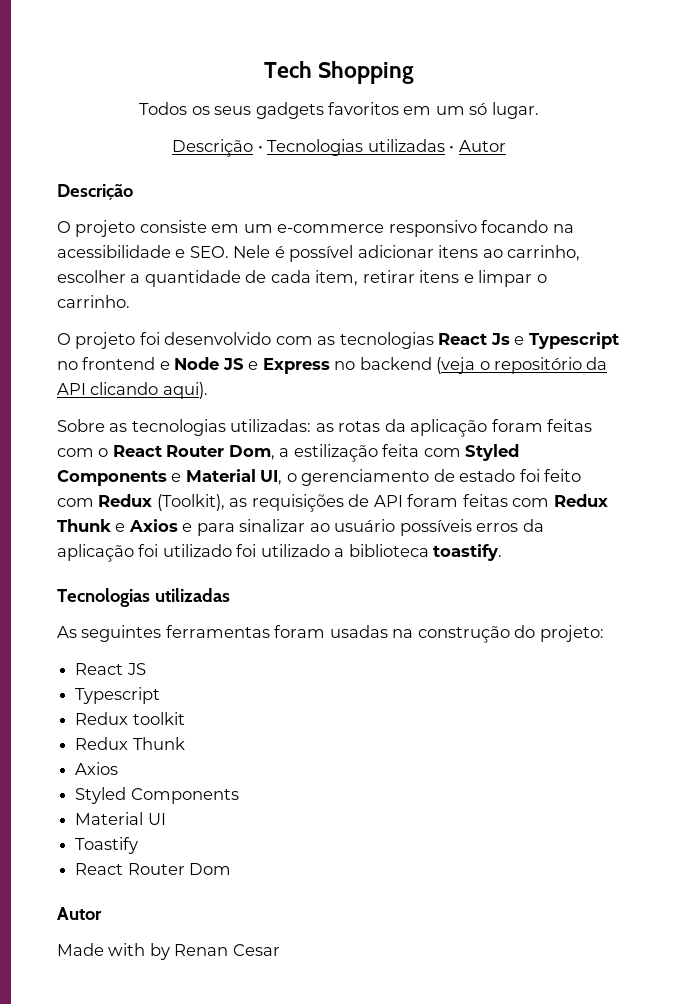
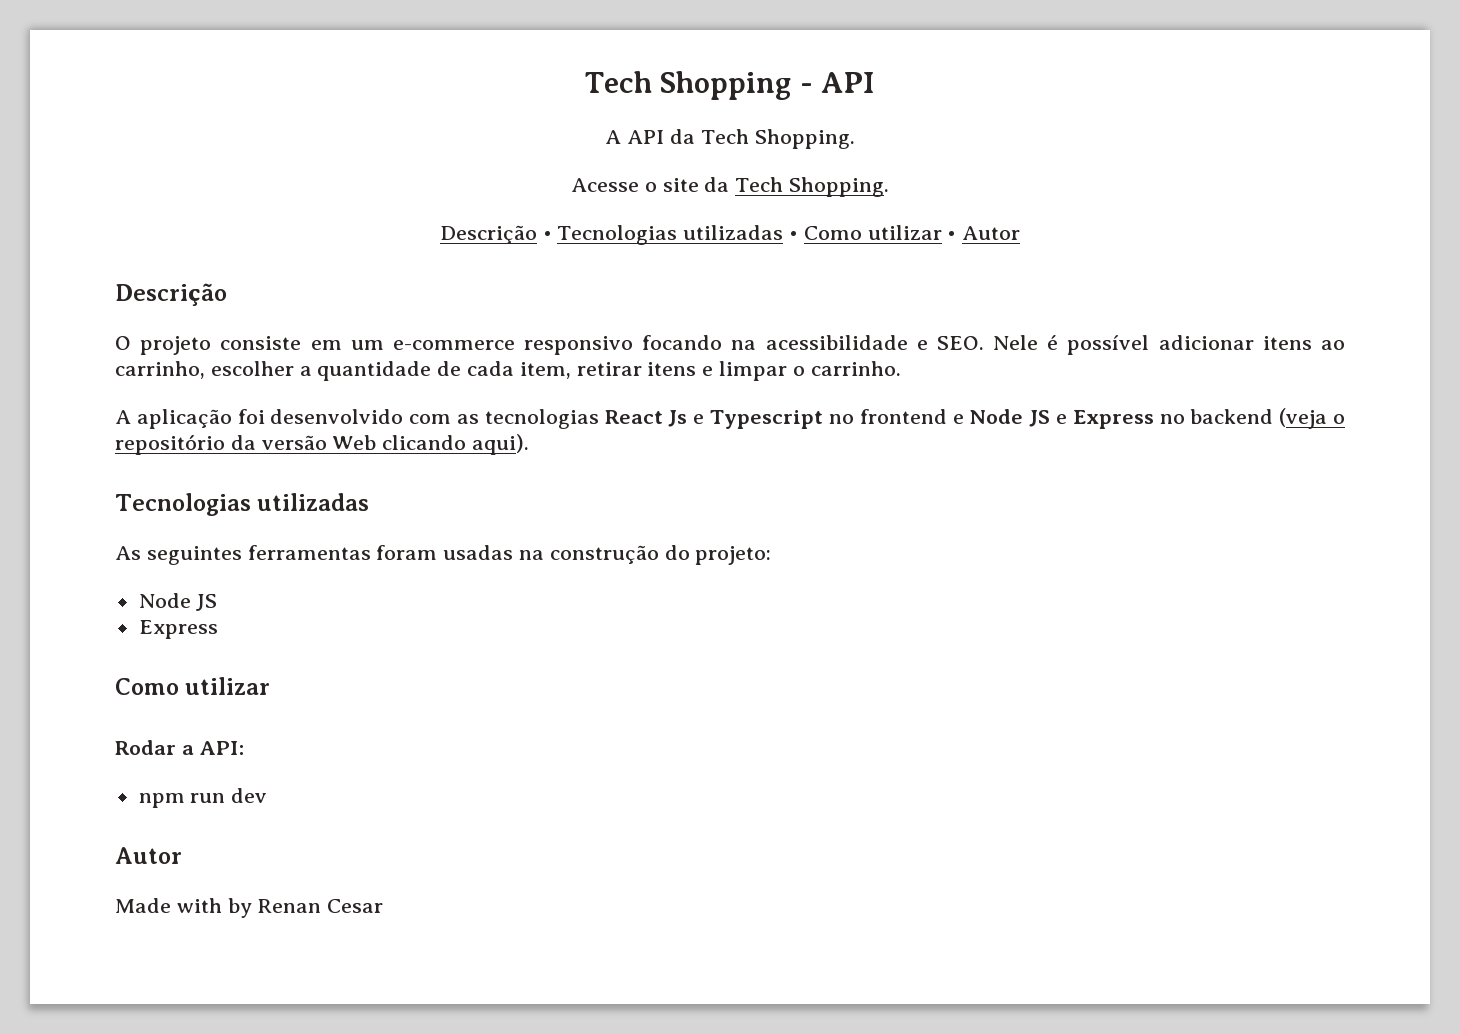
- Tech Shopping
- Todos os seus gadgets favoritos em um só lugar.
+ Tech Shopping - API
+ A API da Tech Shopping.
+ Acesse o site da Tech Shopping.
- Descrição • Tecnologias utilizadas • Autor
+ Descrição • Tecnologias utilizadas • Como utilizar • Autor
- O projeto foi desenvolvido com as tecnologias React Js e Typescript no frontend e Node JS e Express no backend (veja o repositório da API clicando aqui).
+ A aplicação foi desenvolvido com as tecnologias React Js e Typescript no frontend e Node JS e Express no backend (veja o repositório da versão Web clicando aqui).
- Sobre as tecnologias utilizadas: as rotas da aplicação foram feitas com o React Router Dom, a estilização feita com Styled Components e Material UI, o gerenciamento de estado foi feito com Redux (Toolkit), as requisições de API foram feitas com Redux Thunk e Axios e para sinalizar ao usuário possíveis erros da aplicação foi utilizado foi utilizado a biblioteca toastify.
  As seguintes ferramentas foram usadas na construção do projeto:
- React JS
- Typescript
- Redux toolkit
- Redux Thunk
- Axios
- Styled Components
- Material UI
- Toastify
- React Router Dom
+ Node JS
+ Express
+ Como utilizar
+ Rodar a API:
+ npm run dev

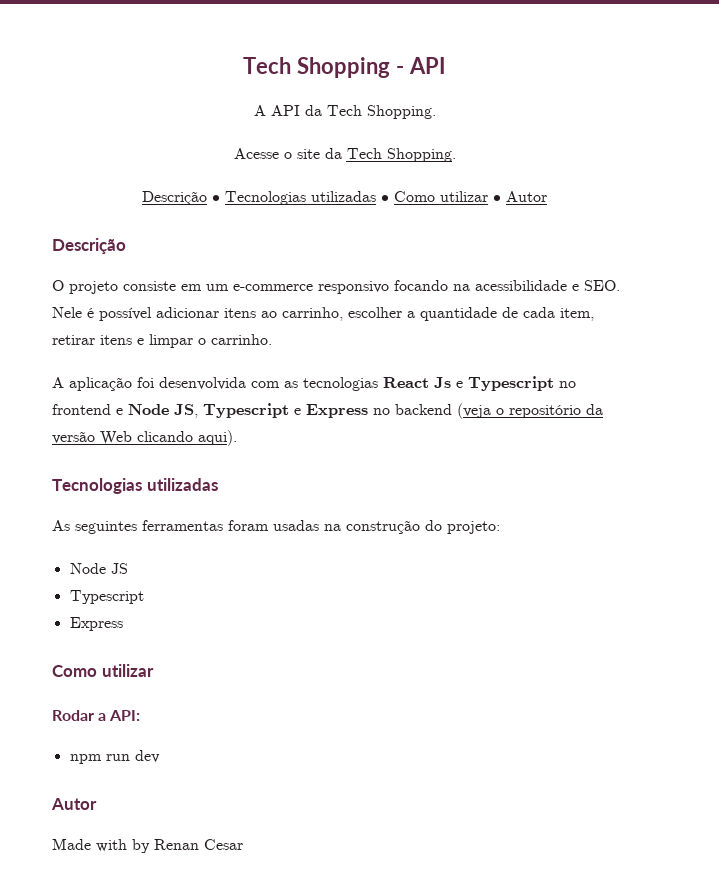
- A aplicação foi desenvolvido com as tecnologias React Js e Typescript no frontend e Node JS e Express no backend (veja o repositório da versão Web clicando aqui).
+ A aplicação foi desenvolvida com as tecnologias React Js e Typescript no frontend e Node JS, Typescript e Express no backend (veja o repositório da versão Web clicando aqui).
  As seguintes ferramentas foram usadas na construção do projeto:
  Node JS
+ Typescript

